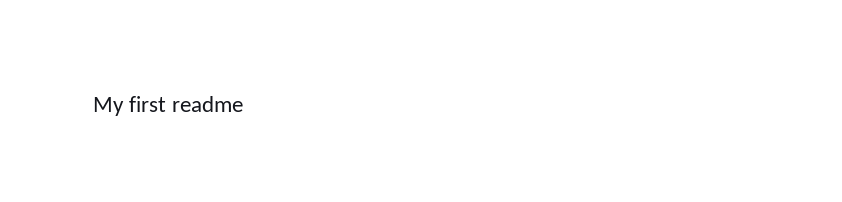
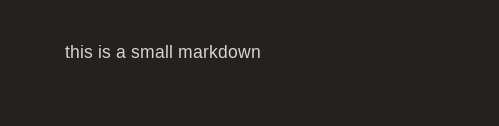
- My first readme
+ this is a small markdown

